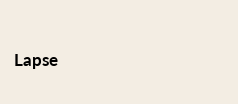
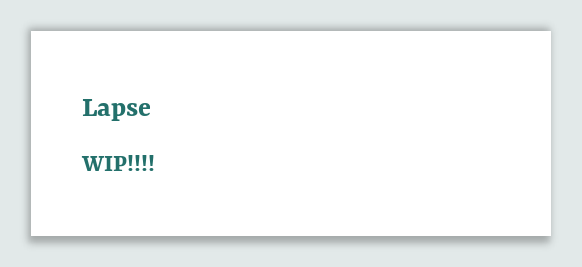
+ WIP!!!!

